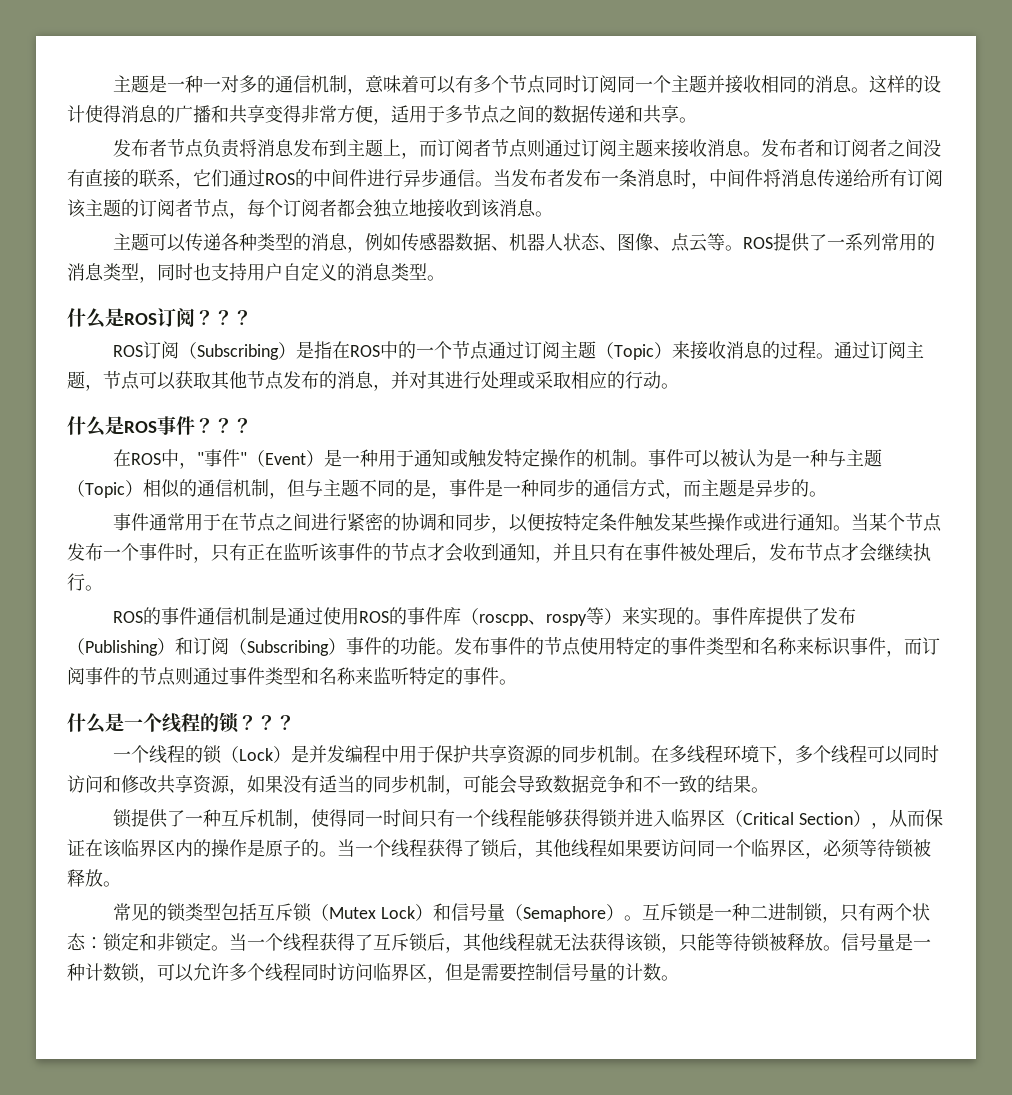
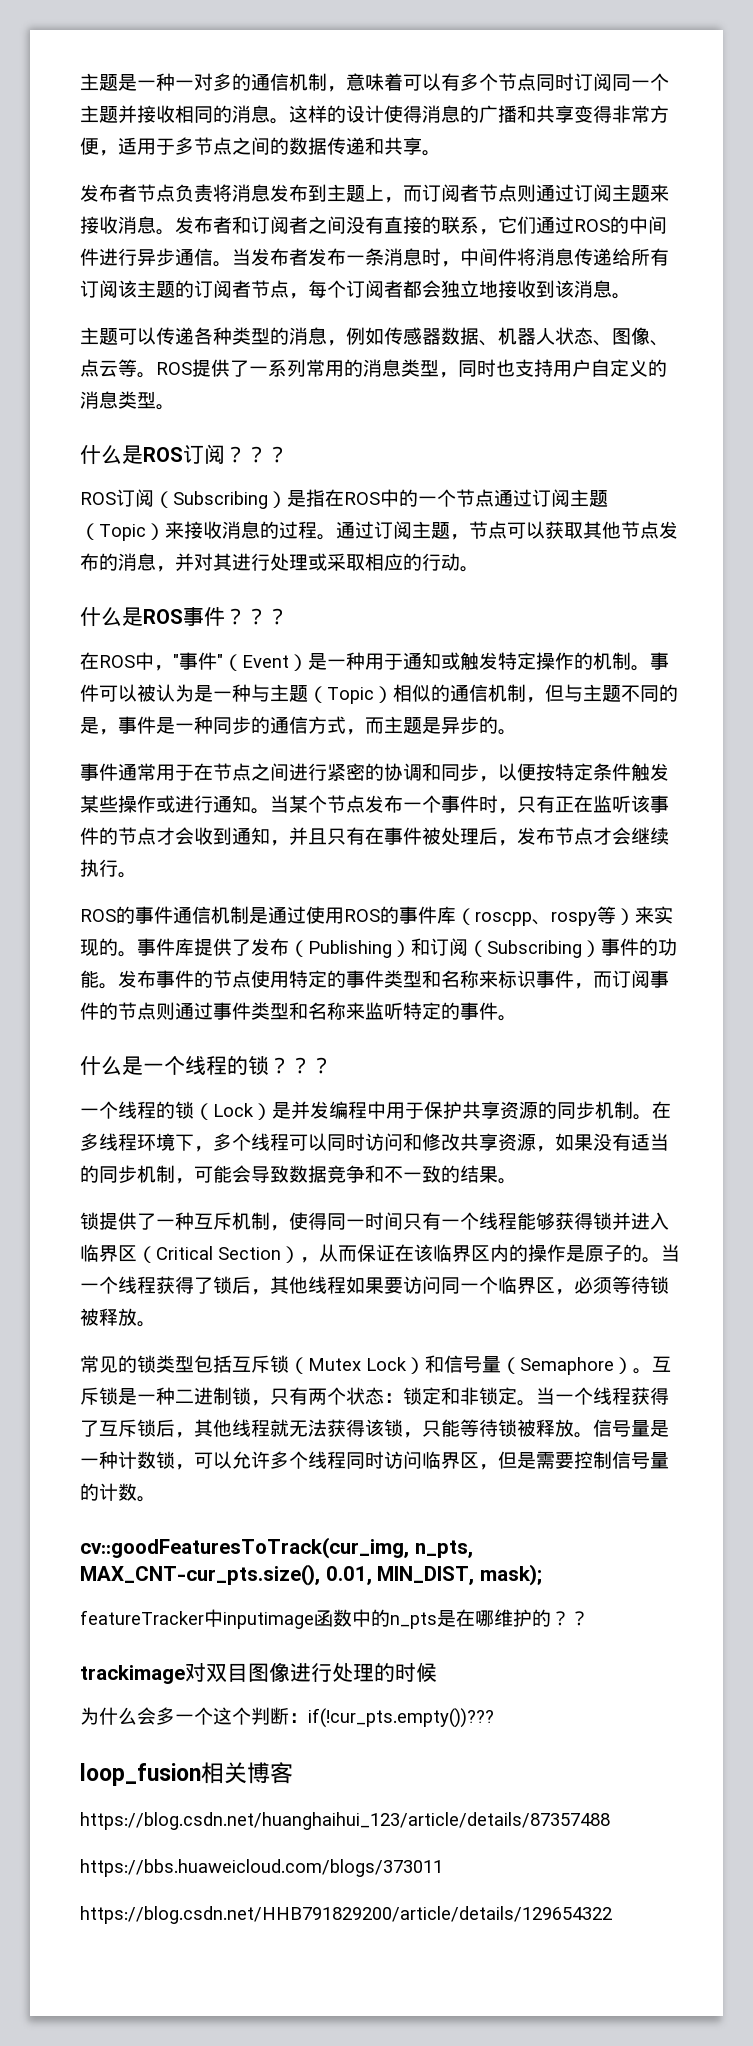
+ cv::goodFeaturesToTrack(cur_img, n_pts, MAX_CNT-cur_pts.size(), 0.01, MIN_DIST, mask);
+ featureTracker中inputimage函数中的n_pts是在哪维护的？？
+ trackimage对双目图像进行处理的时候
+ 为什么会多一个这个判断：if(!cur_pts.empty())???
+ loop_fusion相关博客
+ https://blog.csdn.net/huanghaihui_123/article/details/87357488
+ https://bbs.huaweicloud.com/blogs/373011
+ https://blog.csdn.net/HHB791829200/article/details/129654322

